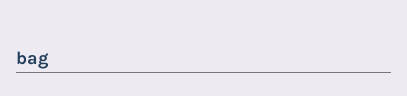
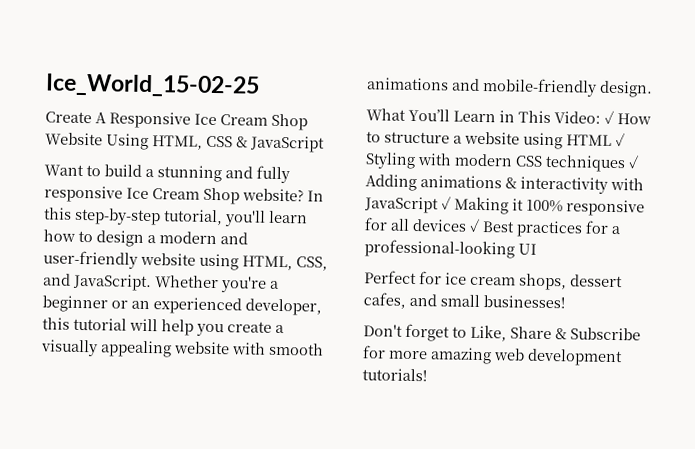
- bag
+ Ice_World_15-02-25
+ Create A Responsive Ice Cream Shop Website Using HTML, CSS & JavaScript
+ Want to build a stunning and fully responsive Ice Cream Shop website? In this step-by-step tutorial, you'll learn how to design a modern and user-friendly website using HTML, CSS, and JavaScript. Whether you're a beginner or an experienced developer, this tutorial will help you create a visually appealing website with smooth animations and mobile-friendly design.
+ What You’ll Learn in This Video: ✓ How to structure a website using HTML ✓ Styling with modern CSS techniques ✓ Adding animations & interactivity with JavaScript ✓ Making it 100% responsive for all devices ✓ Best practices for a professional-looking UI
+ Perfect for ice cream shops, dessert cafes, and small businesses!
+ Don't forget to Like, Share & Subscribe for more amazing web development tutorials!

